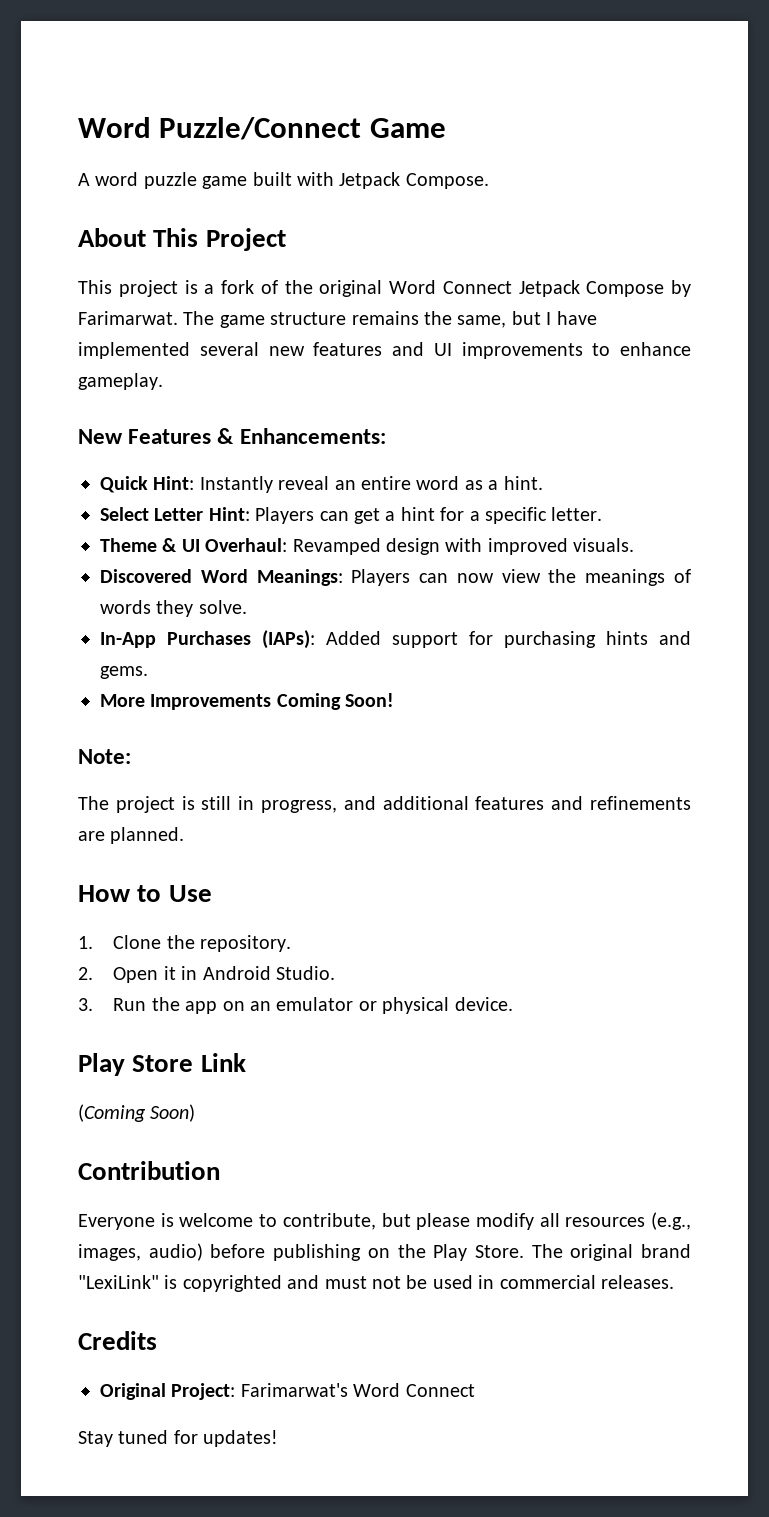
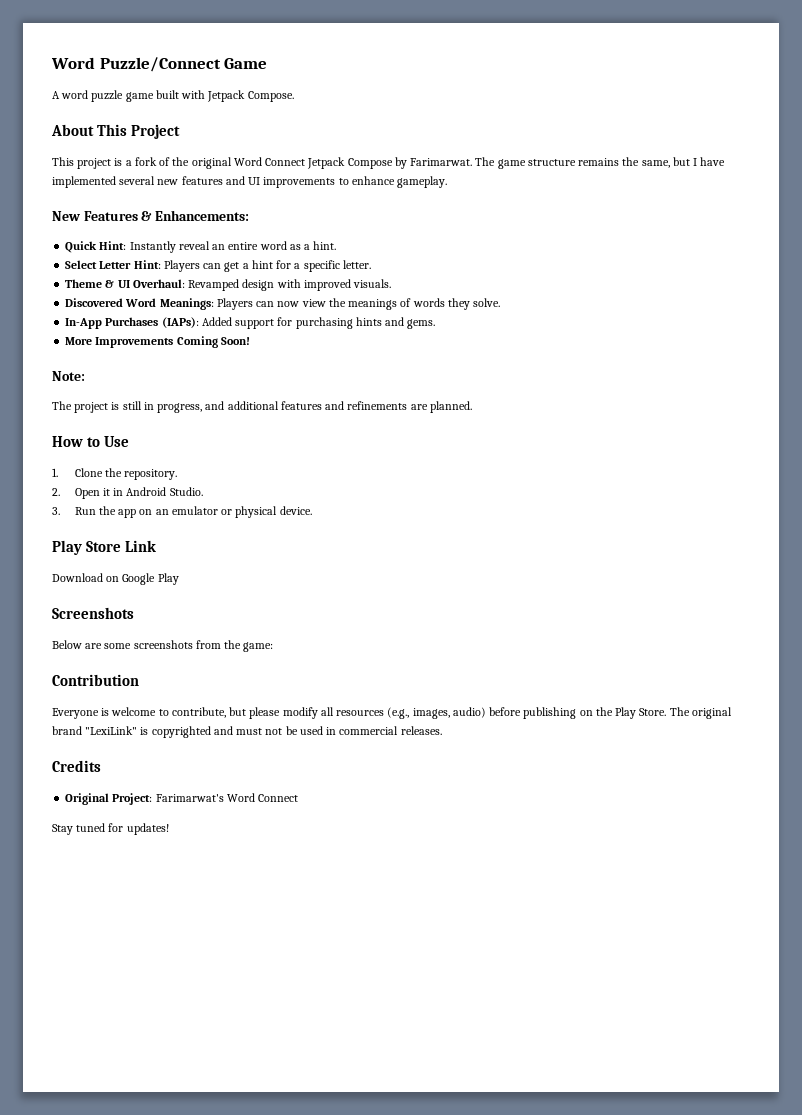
- (Coming Soon)
+ Download on Google Play
+ Screenshots
+ Below are some screenshots from the game:

